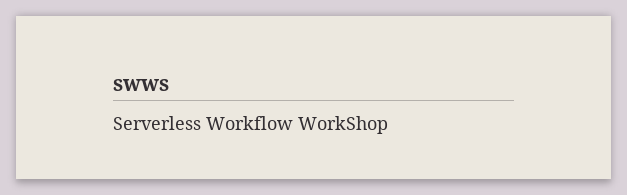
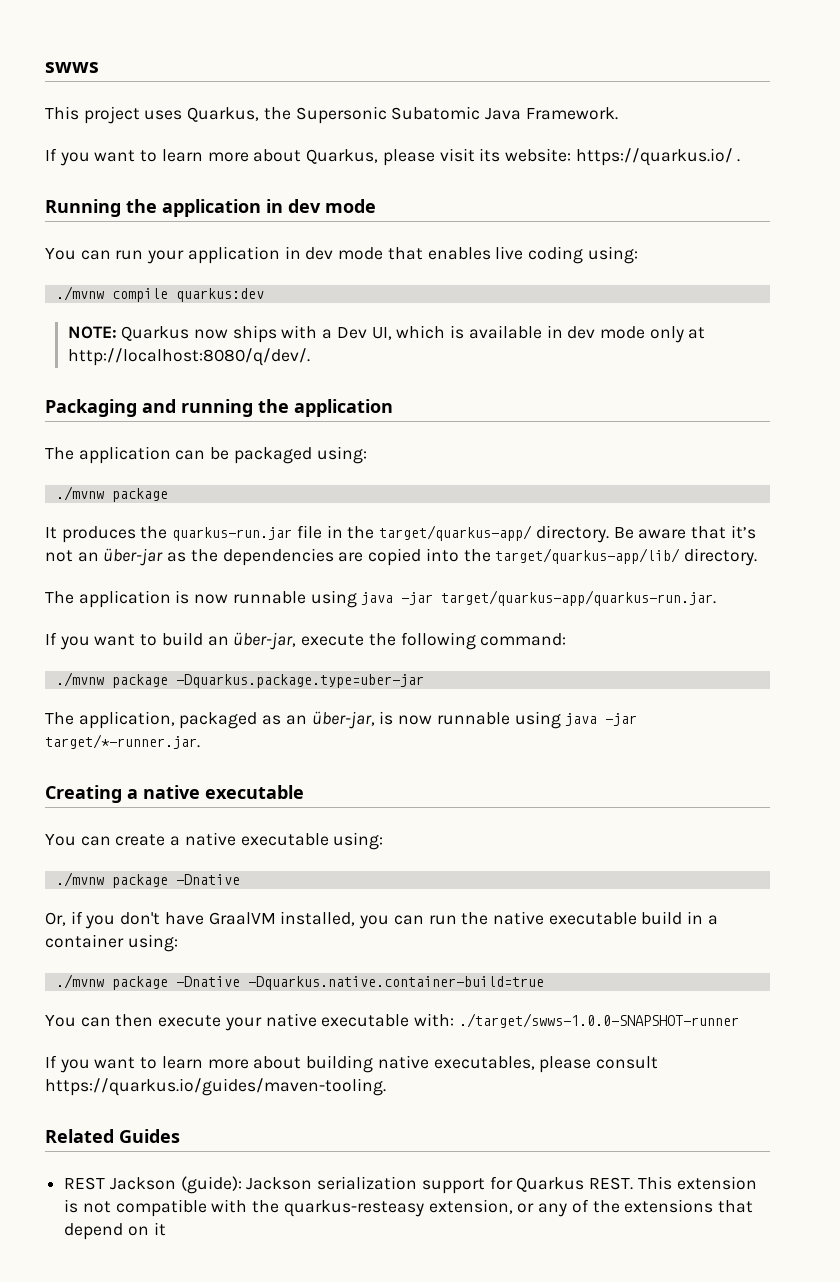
- Serverless Workflow WorkShop
+ This project uses Quarkus, the Supersonic Subatomic Java Framework.
+ If you want to learn more about Quarkus, please visit its website: https://quarkus.io/ .
+ Running the application in dev mode
+ You can run your application in dev mode that enables live coding using:
+ ./mvnw compile quarkus:dev
+ NOTE: Quarkus now ships with a Dev UI, which is available in dev mode only at http://localhost:8080/q/dev/.
+ Packaging and running the application
+ The application can be packaged using:
+ ./mvnw package
+ It produces the quarkus-run.jar file in the target/quarkus-app/ directory. Be aware that it’s not an über-jar as the dependencies are copied into the target/quarkus-app/lib/ directory.
+ The application is now runnable using java -jar target/quarkus-app/quarkus-run.jar.
+ If you want to build an über-jar, execute the following command:
+ ./mvnw package -Dquarkus.package.type=uber-jar
+ The application, packaged as an über-jar, is now runnable using java -jar target/*-runner.jar.
+ Creating a native executable
+ You can create a native executable using:
+ ./mvnw package -Dnative
+ Or, if you don't have GraalVM installed, you can run the native executable build in a container using:
+ ./mvnw package -Dnative -Dquarkus.native.container-build=true
+ You can then execute your native executable with: ./target/swws-1.0.0-SNAPSHOT-runner
+ If you want to learn more about building native executables, please consult https://quarkus.io/guides/maven-tooling.
+ Related Guides
+ REST Jackson (guide): Jackson serialization support for Quarkus REST. This extension is not compatible with the quarkus-resteasy extension, or any of the extensions that depend on it

